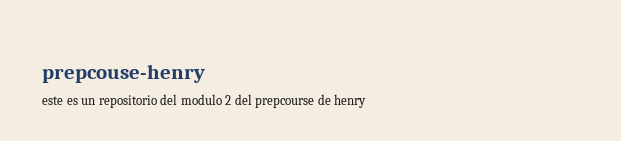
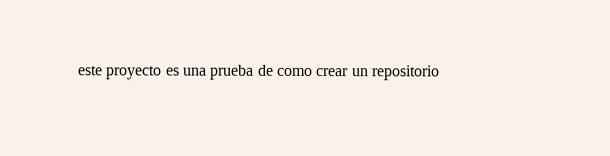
- prepcouse-henry
- este es un repositorio del modulo 2 del prepcourse de henry
+ este proyecto es una prueba de como crear un repositorio

